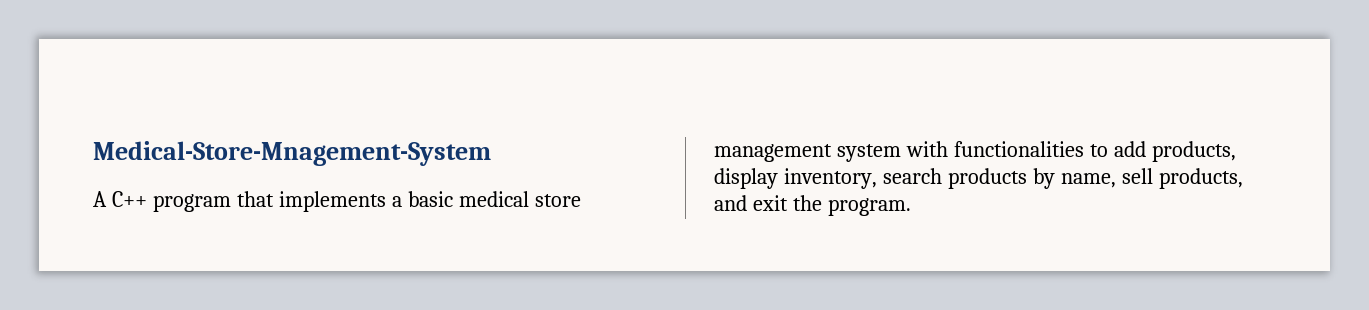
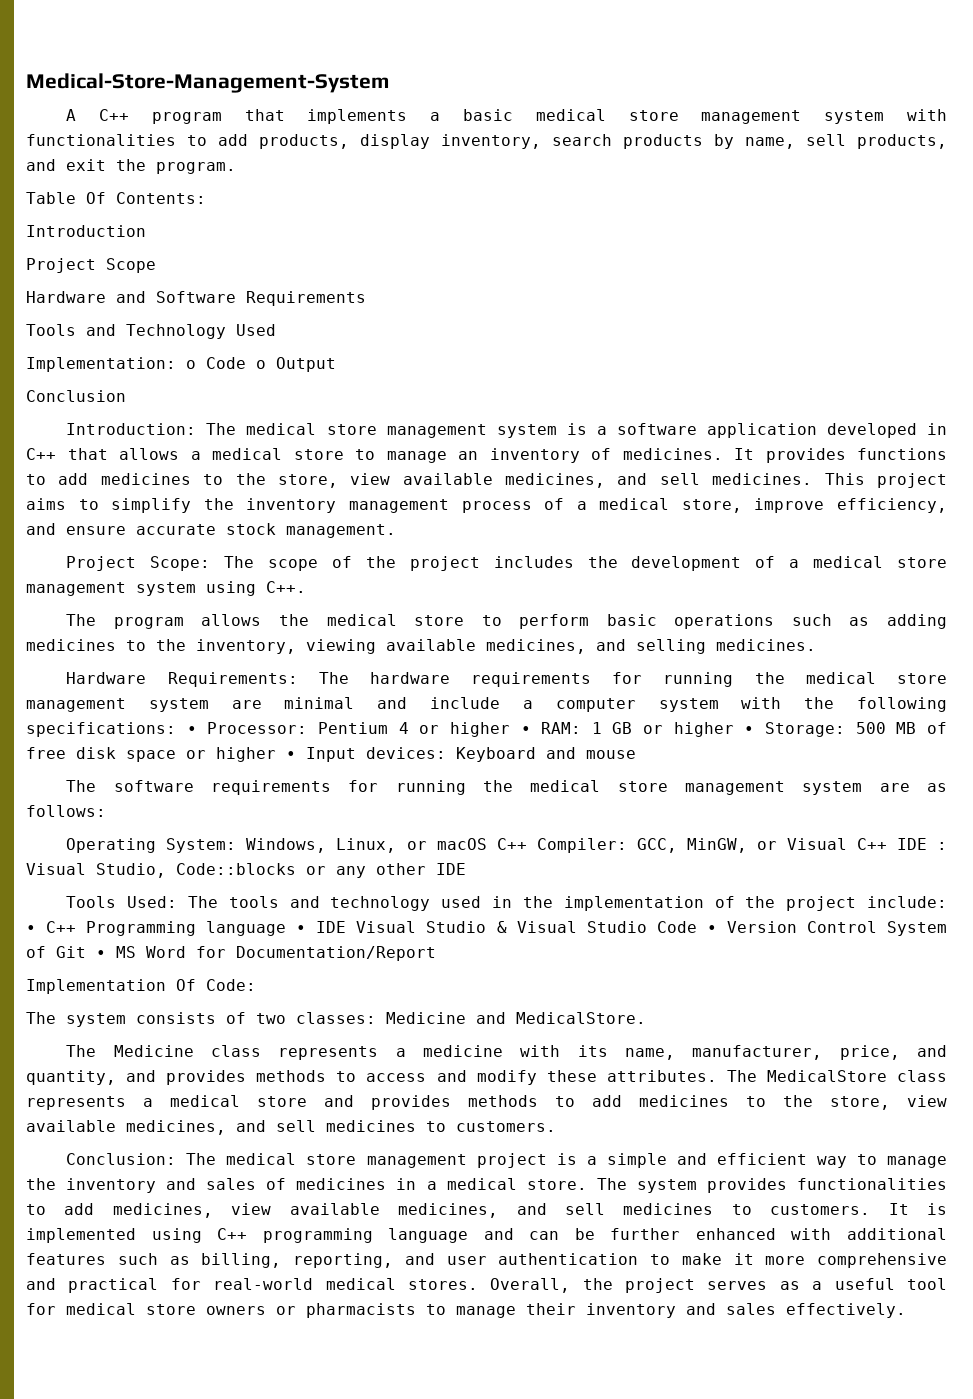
- Medical-Store-Mnagement-System
+ Medical-Store-Management-System
+ Table Of Contents:
+ Introduction
+ Project Scope
+ Hardware and Software Requirements
+ Tools and Technology Used
+ Implementation: o Code o Output
+ Conclusion
+ Introduction: The medical store management system is a software application developed in C++ that allows a medical store to manage an inventory of medicines. It provides functions to add medicines to the store, view available medicines, and sell medicines. This project aims to simplify the inventory management process of a medical store, improve efficiency, and ensure accurate stock management.
+ Project Scope: The scope of the project includes the development of a medical store management system using C++.
+ The program allows the medical store to perform basic operations such as adding medicines to the inventory, viewing available medicines, and selling medicines.
+ Hardware Requirements: The hardware requirements for running the medical store management system are minimal and include a computer system with the following specifications: • Processor: Pentium 4 or higher • RAM: 1 GB or higher • Storage: 500 MB of free disk space or higher • Input devices: Keyboard and mouse
+ The software requirements for running the medical store management system are as follows:
+ Operating System: Windows, Linux, or macOS C++ Compiler: GCC, MinGW, or Visual C++ IDE : Visual Studio, Code::blocks or any other IDE
+ Tools Used: The tools and technology used in the implementation of the project include: • C++ Programming language • IDE Visual Studio & Visual Studio Code • Version Control System of Git • MS Word for Documentation/Report
+ Implementation Of Code:
+ The system consists of two classes: Medicine and MedicalStore.
+ The Medicine class represents a medicine with its name, manufacturer, price, and quantity, and provides methods to access and modify these attributes. The MedicalStore class represents a medical store and provides methods to add medicines to the store, view available medicines, and sell medicines to customers.
+ Conclusion: The medical store management project is a simple and efficient way to manage the inventory and sales of medicines in a medical store. The system provides functionalities to add medicines, view available medicines, and sell medicines to customers. It is implemented using C++ programming language and can be further enhanced with additional features such as billing, reporting, and user authentication to make it more comprehensive and practical for real-world medical stores. Overall, the project serves as a useful tool for medical store owners or pharmacists to manage their inventory and sales effectively.

